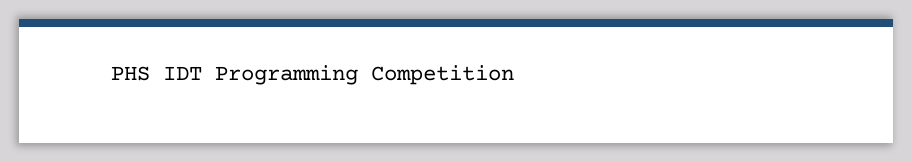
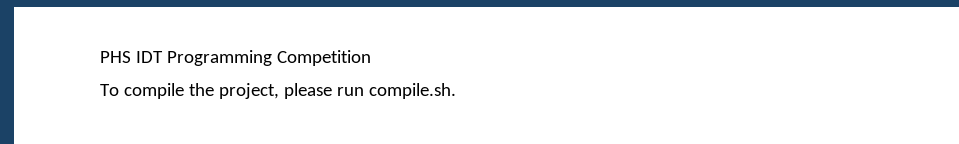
+ To compile the project, please run compile.sh.

